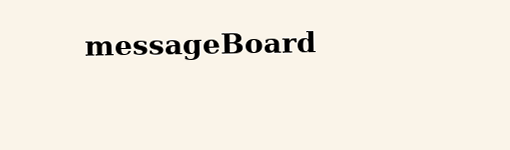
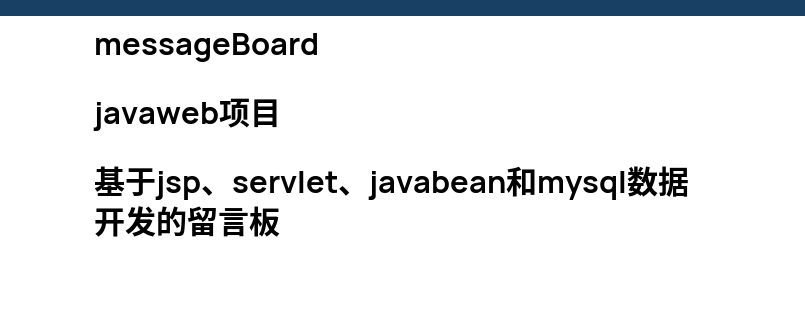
+ javaweb项目
+ 基于jsp、servlet、javabean和mysql数据开发的留言板

